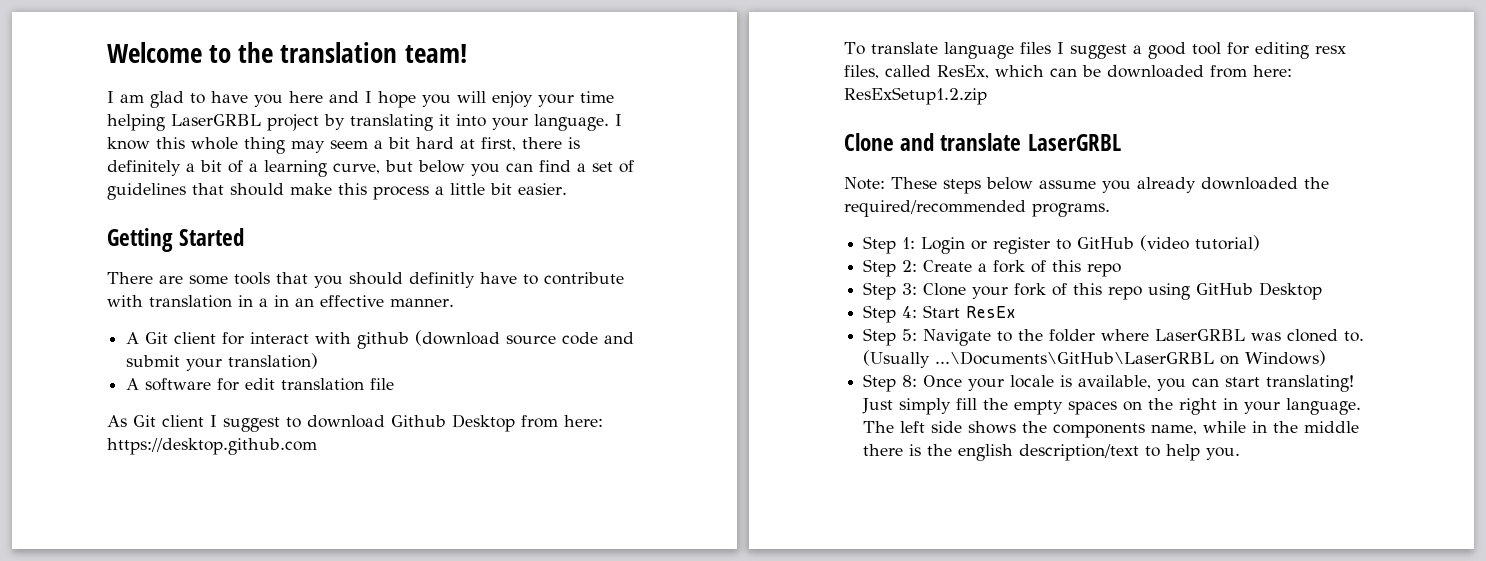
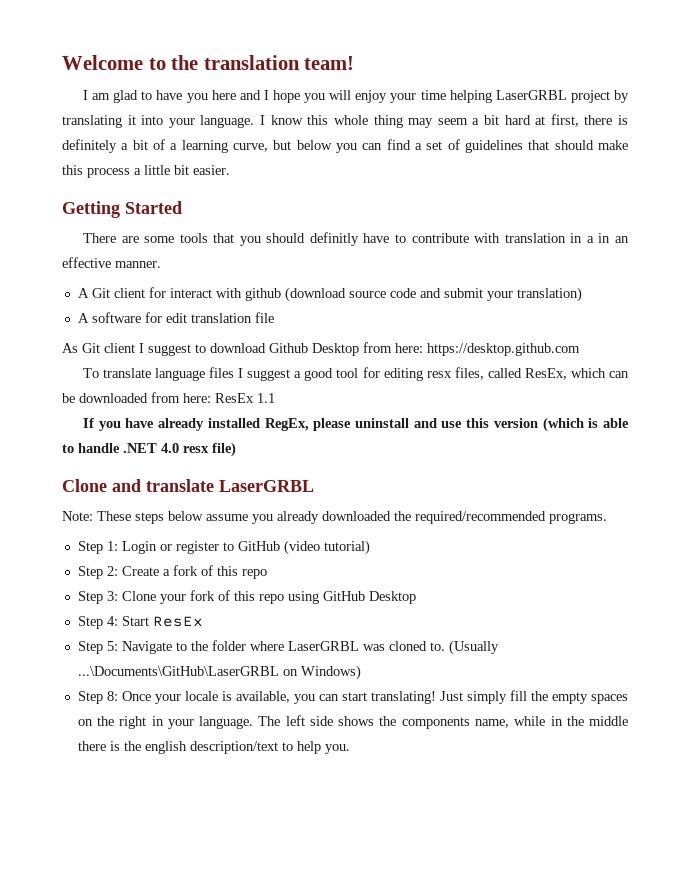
- To translate language files I suggest a good tool for editing resx files, called ResEx, which can be downloaded from here: ResExSetup1.2.zip
+ To translate language files I suggest a good tool for editing resx files, called ResEx, which can be downloaded from here: ResEx 1.1
+ If you have already installed RegEx, please uninstall and use this version (which is able to handle .NET 4.0 resx file)

